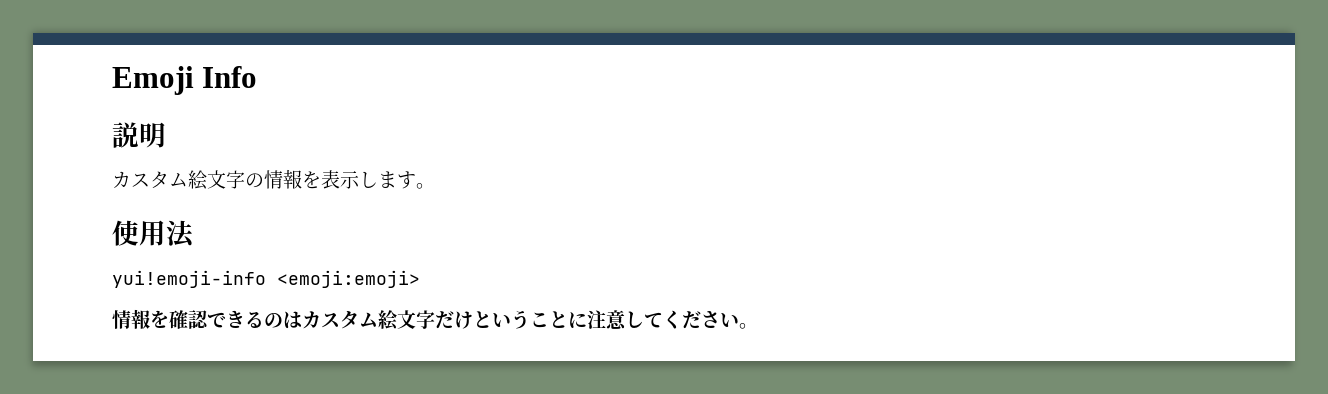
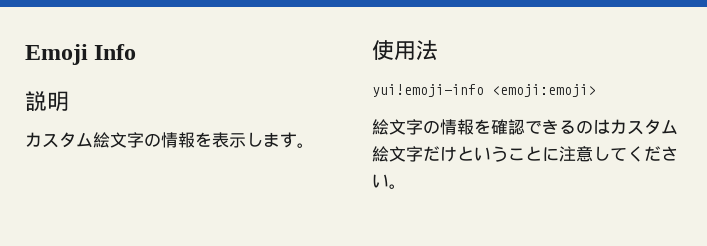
- 情報を確認できるのはカスタム絵文字だけということに注意してください。
+ 絵文字の情報を確認できるのはカスタム絵文字だけということに注意してください。

